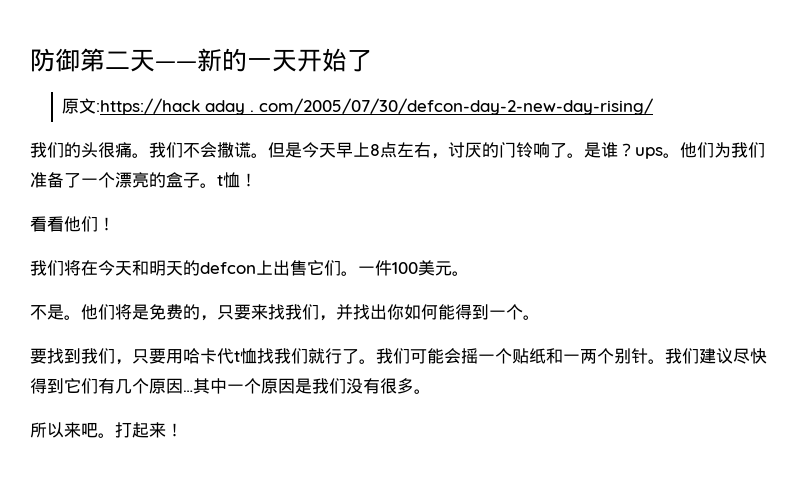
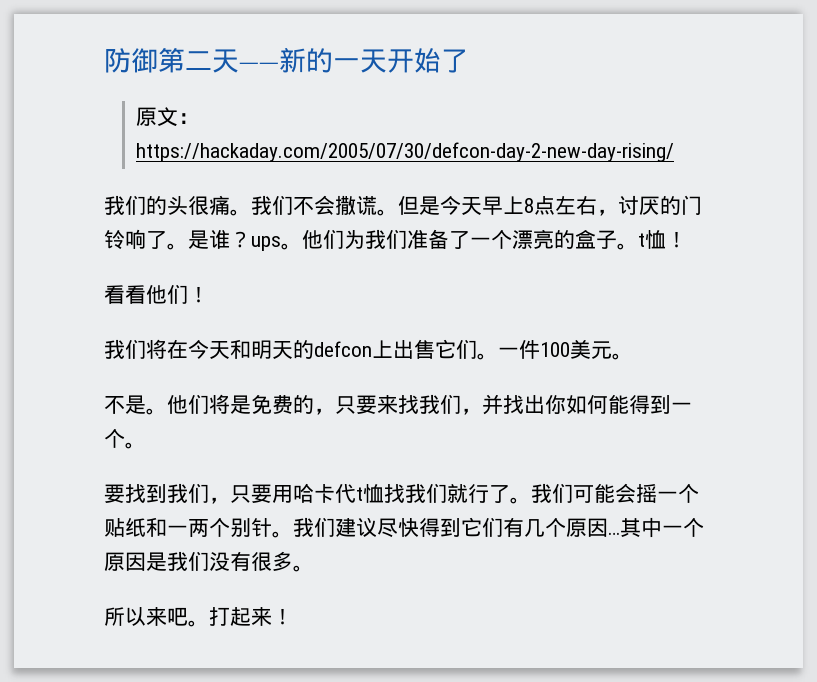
- 原文:https://hack aday . com/2005/07/30/defcon-day-2-new-day-rising/
+ 原文：https://hackaday.com/2005/07/30/defcon-day-2-new-day-rising/

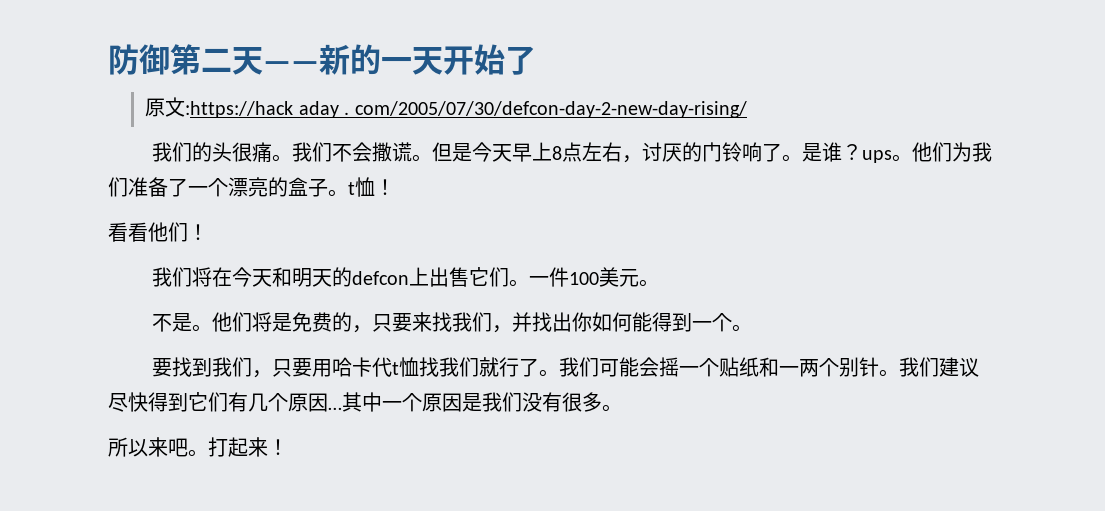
- 原文：https://hackaday.com/2005/07/30/defcon-day-2-new-day-rising/
+ 原文:https://hack aday . com/2005/07/30/defcon-day-2-new-day-rising/

